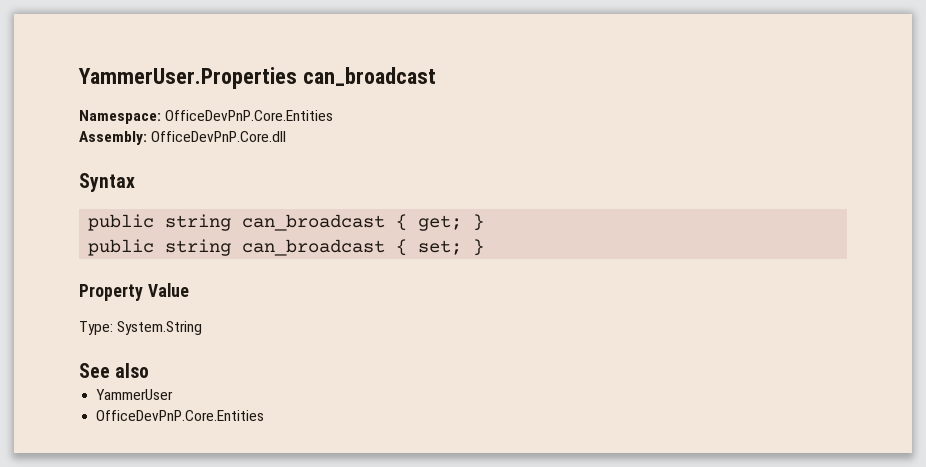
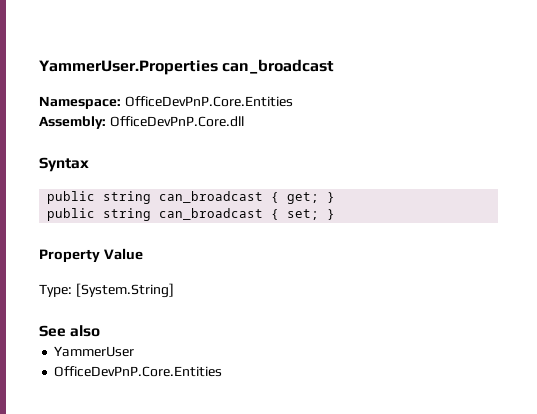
- Type: System.String
+ Type: [System.String]

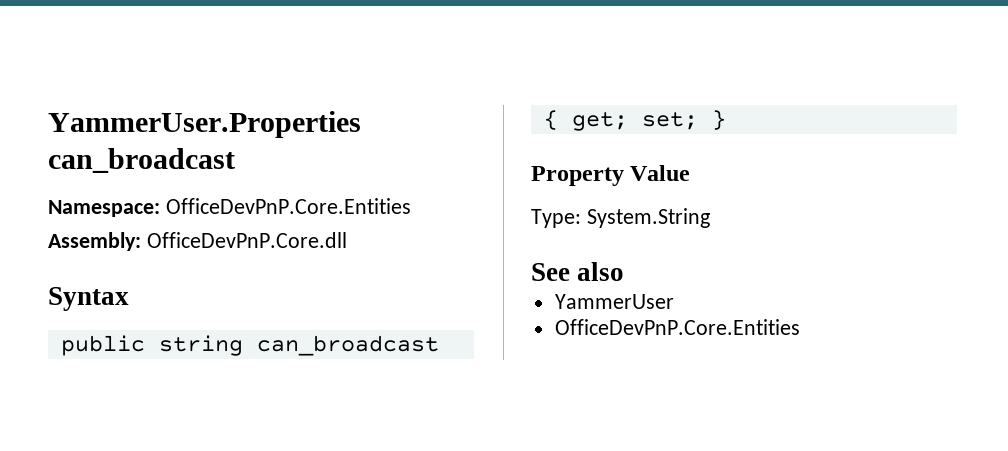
- public string can_broadcast { get; }
- public string can_broadcast { set; }
+ public string can_broadcast { get; set; }
- Type: [System.String]
+ Type: System.String

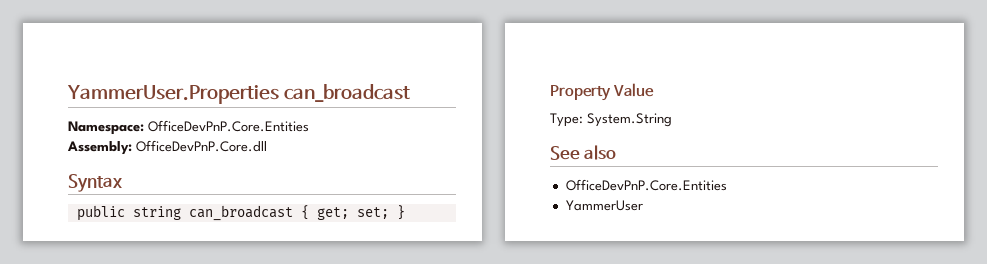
  See also
+ OfficeDevPnP.Core.Entities
  YammerUser
- OfficeDevPnP.Core.Entities

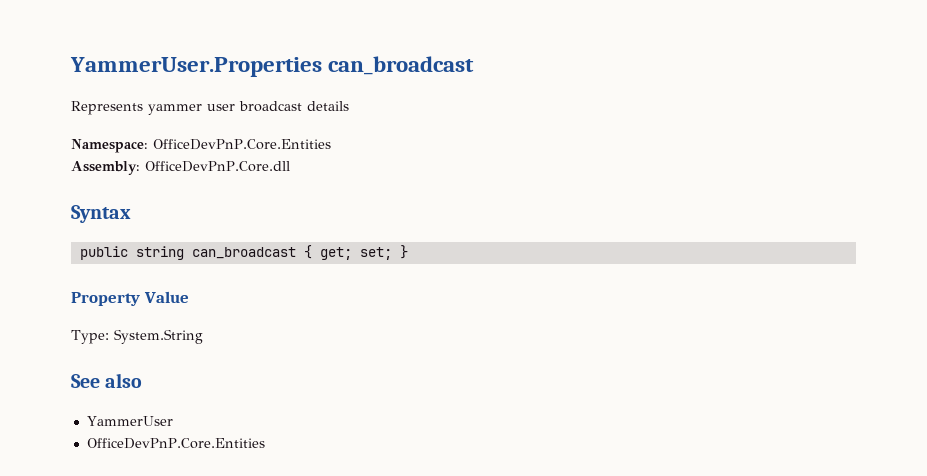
+ Represents yammer user broadcast details
  See also
+ YammerUser
  OfficeDevPnP.Core.Entities
- YammerUser

